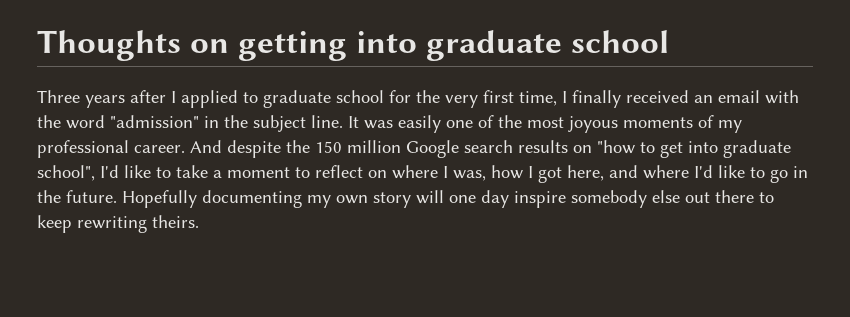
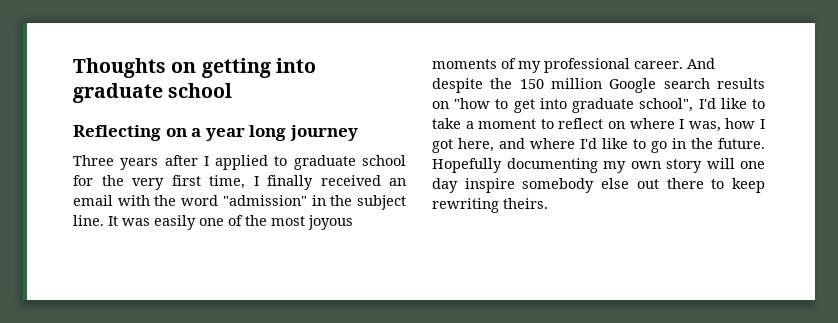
+ Reflecting on a year long journey

